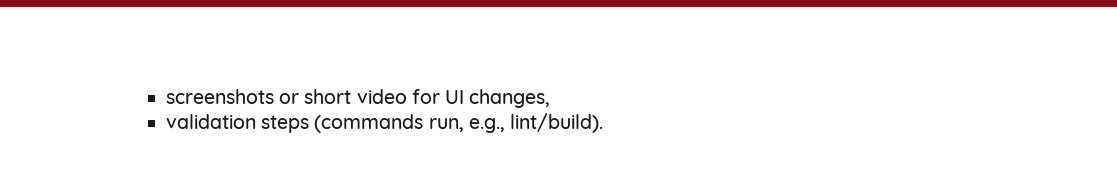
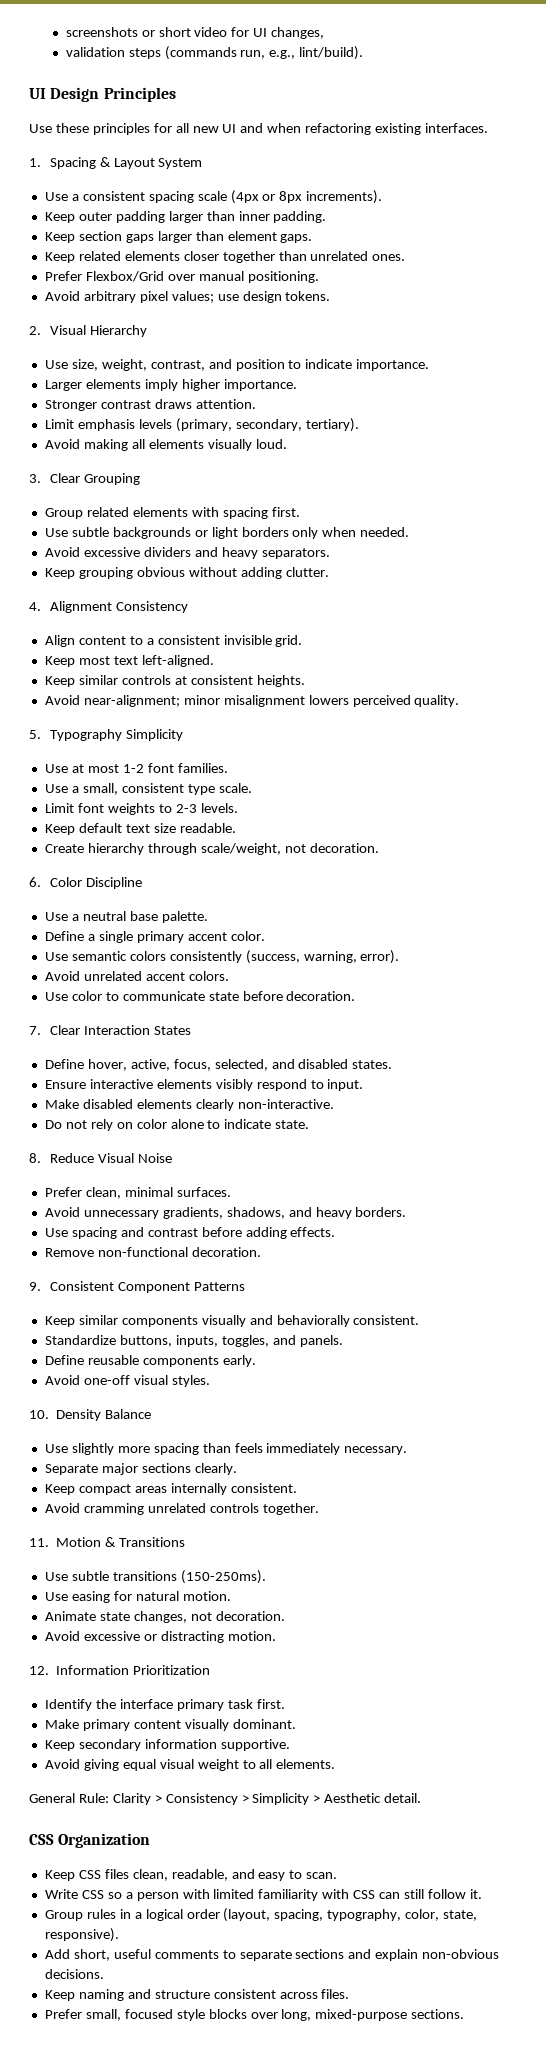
+ UI Design Principles
+ Use these principles for all new UI and when refactoring existing interfaces.
+ 1. Spacing & Layout System
+ Use a consistent spacing scale (4px or 8px increments).
+ Keep outer padding larger than inner padding.
+ Keep section gaps larger than element gaps.
+ Keep related elements closer together than unrelated ones.
+ Prefer Flexbox/Grid over manual positioning.
+ Avoid arbitrary pixel values; use design tokens.
+ 2. Visual Hierarchy
+ Use size, weight, contrast, and position to indicate importance.
+ Larger elements imply higher importance.
+ Stronger contrast draws attention.
+ Limit emphasis levels (primary, secondary, tertiary).
+ Avoid making all elements visually loud.
+ 3. Clear Grouping
+ Group related elements with spacing first.
+ Use subtle backgrounds or light borders only when needed.
+ Avoid excessive dividers and heavy separators.
+ Keep grouping obvious without adding clutter.
+ 4. Alignment Consistency
+ Align content to a consistent invisible grid.
+ Keep most text left-aligned.
+ Keep similar controls at consistent heights.
+ Avoid near-alignment; minor misalignment lowers perceived quality.
+ 5. Typography Simplicity
+ Use at most 1-2 font families.
+ Use a small, consistent type scale.
+ Limit font weights to 2-3 levels.
+ Keep default text size readable.
+ Create hierarchy through scale/weight, not decoration.
+ 6. Color Discipline
+ Use a neutral base palette.
+ Define a single primary accent color.
+ Use semantic colors consistently (success, warning, error).
+ Avoid unrelated accent colors.
+ Use color to communicate state before decoration.
+ 7. Clear Interaction States
+ Define hover, active, focus, selected, and disabled states.
+ Ensure interactive elements visibly respond to input.
+ Make disabled elements clearly non-interactive.
+ Do not rely on color alone to indicate state.
+ 8. Reduce Visual Noise
+ Prefer clean, minimal surfaces.
+ Avoid unnecessary gradients, shadows, and heavy borders.
+ Use spacing and contrast before adding effects.
+ Remove non-functional decoration.
+ 9. Consistent Component Patterns
+ Keep similar components visually and behaviorally consistent.
+ Standardize buttons, inputs, toggles, and panels.
+ Define reusable components early.
+ Avoid one-off visual styles.
+ 10. Density Balance
+ Use slightly more spacing than feels immediately necessary.
+ Separate major sections clearly.
+ Keep compact areas internally consistent.
+ Avoid cramming unrelated controls together.
+ 11. Motion & Transitions
+ Use subtle transitions (150-250ms).
+ Use easing for natural motion.
+ Animate state changes, not decoration.
+ Avoid excessive or distracting motion.
+ 12. Information Prioritization
+ Identify the interface primary task first.
+ Make primary content visually dominant.
+ Keep secondary information supportive.
+ Avoid giving equal visual weight to all elements.
+ General Rule: Clarity > Consistency > Simplicity > Aesthetic detail.
+ CSS Organization
+ Keep CSS files clean, readable, and easy to scan.
+ Write CSS so a person with limited familiarity with CSS can still follow it.
+ Group rules in a logical order (layout, spacing, typography, color, state, responsive).
+ Add short, useful comments to separate sections and explain non-obvious decisions.
+ Keep naming and structure consistent across files.
+ Prefer small, focused style blocks over long, mixed-purpose sections.

